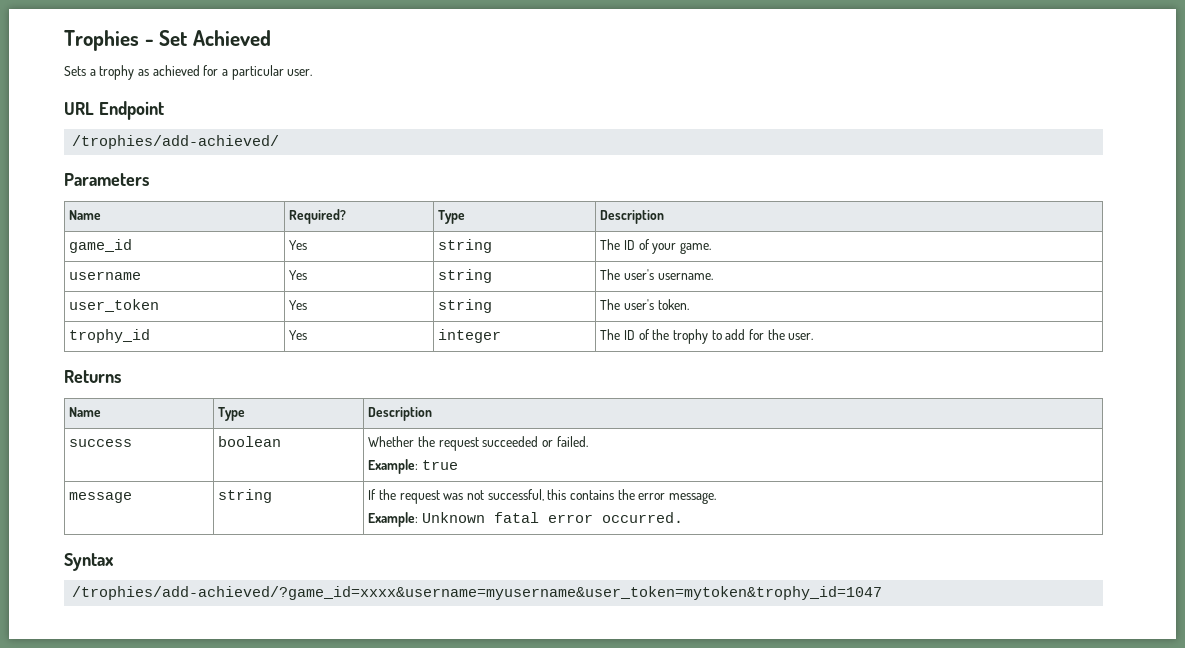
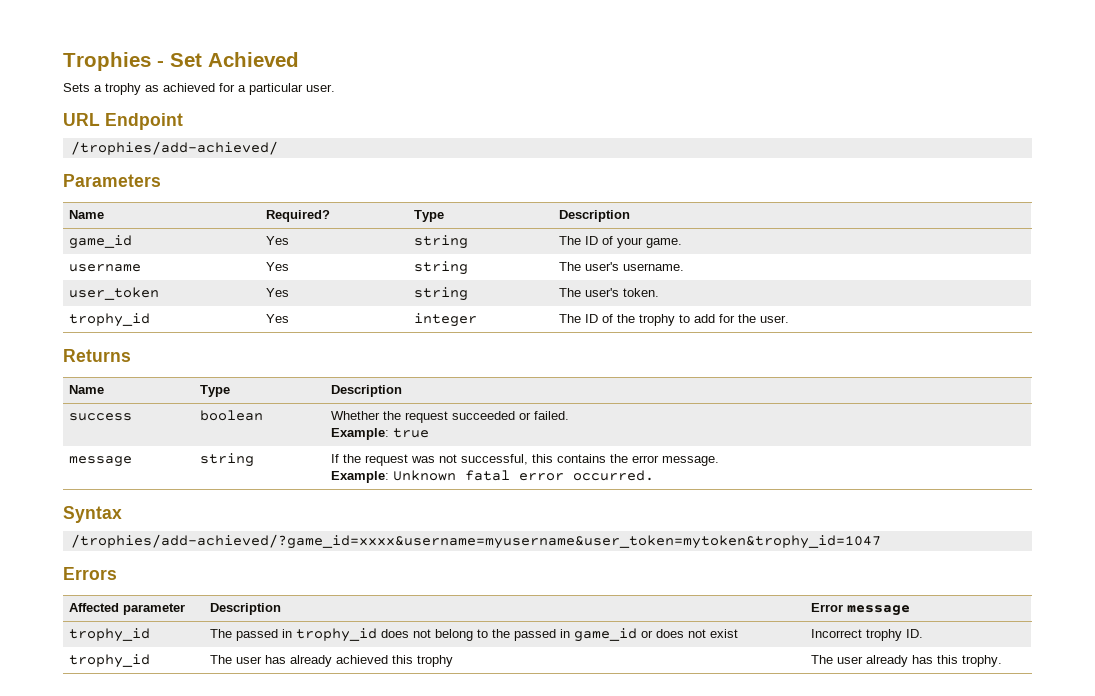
+ Errors
+ Affected parameter | Description | Error message
+ trophy_id | The passed in trophy_id does not belong to the passed in game_id or does not exist | Incorrect trophy ID.
+ trophy_id | The user has already achieved this trophy | The user already has this trophy.

